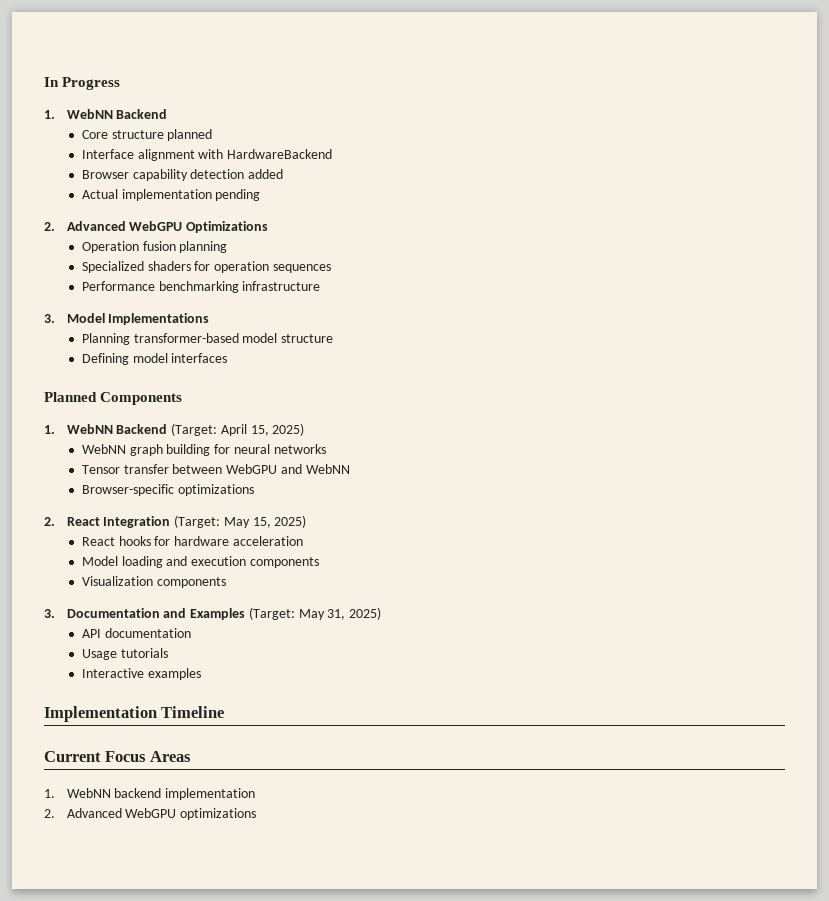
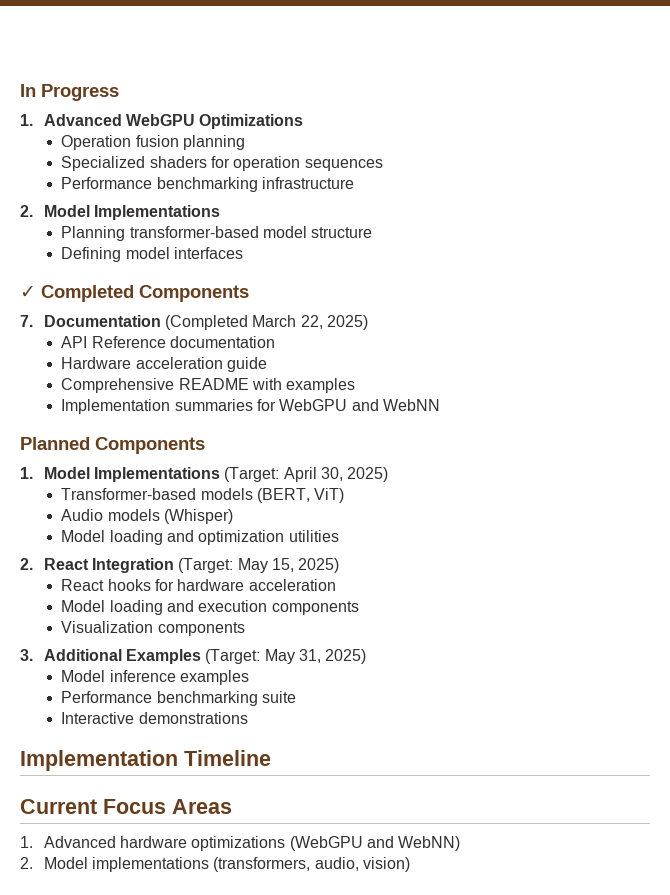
  In Progress
- 1. WebNN Backend
- Core structure planned
- Interface alignment with HardwareBackend
- Browser capability detection added
- Actual implementation pending
- 2. Advanced WebGPU Optimizations
+ 1. Advanced WebGPU Optimizations
- 3. Model Implementations
+ 2. Model Implementations
+ ✓ Completed Components
+ 7. Documentation (Completed March 22, 2025)
+ API Reference documentation
+ Hardware acceleration guide
+ Comprehensive README with examples
+ Implementation summaries for WebGPU and WebNN
- 1. WebNN Backend (Target: April 15, 2025)
- WebNN graph building for neural networks
- Tensor transfer between WebGPU and WebNN
- Browser-specific optimizations
+ 1. Model Implementations (Target: April 30, 2025)
+ Transformer-based models (BERT, ViT)
+ Audio models (Whisper)
+ Model loading and optimization utilities
- 3. Documentation and Examples (Target: May 31, 2025)
+ 3. Additional Examples (Target: May 31, 2025)
- API documentation
- Usage tutorials
+ Model inference examples
+ Performance benchmarking suite
- Interactive examples
+ Interactive demonstrations
- 1. WebNN backend implementation
- 2. Advanced WebGPU optimizations
+ 1. Advanced hardware optimizations (WebGPU and WebNN)
+ 2. Model implementations (transformers, audio, vision)

